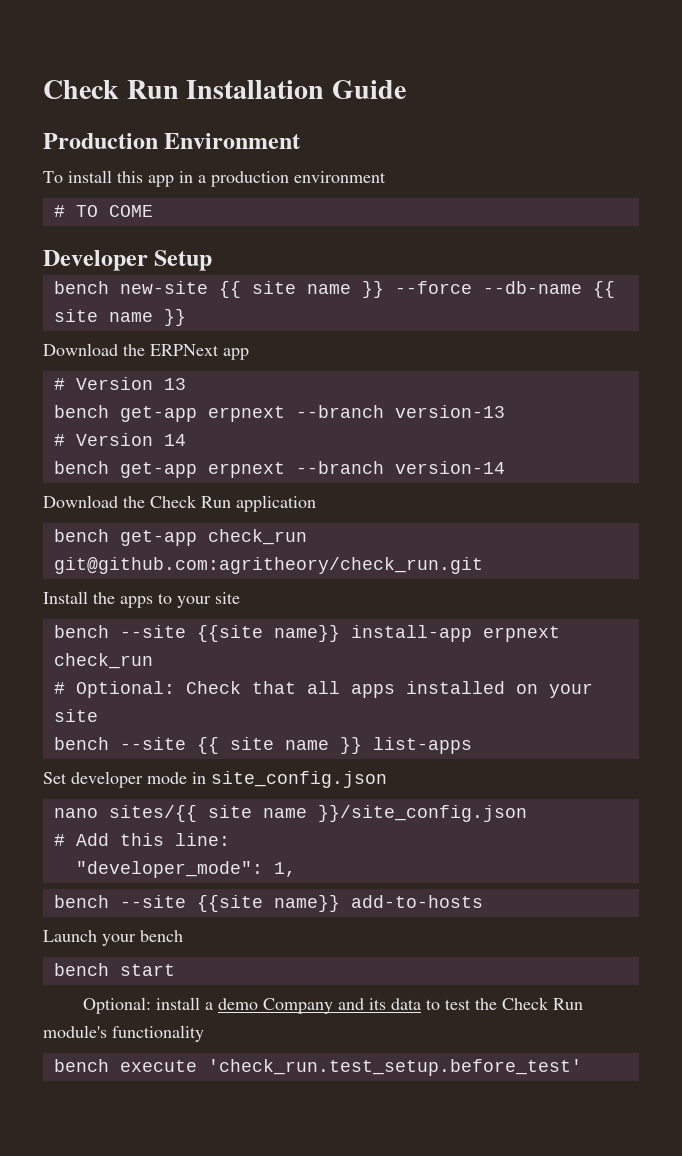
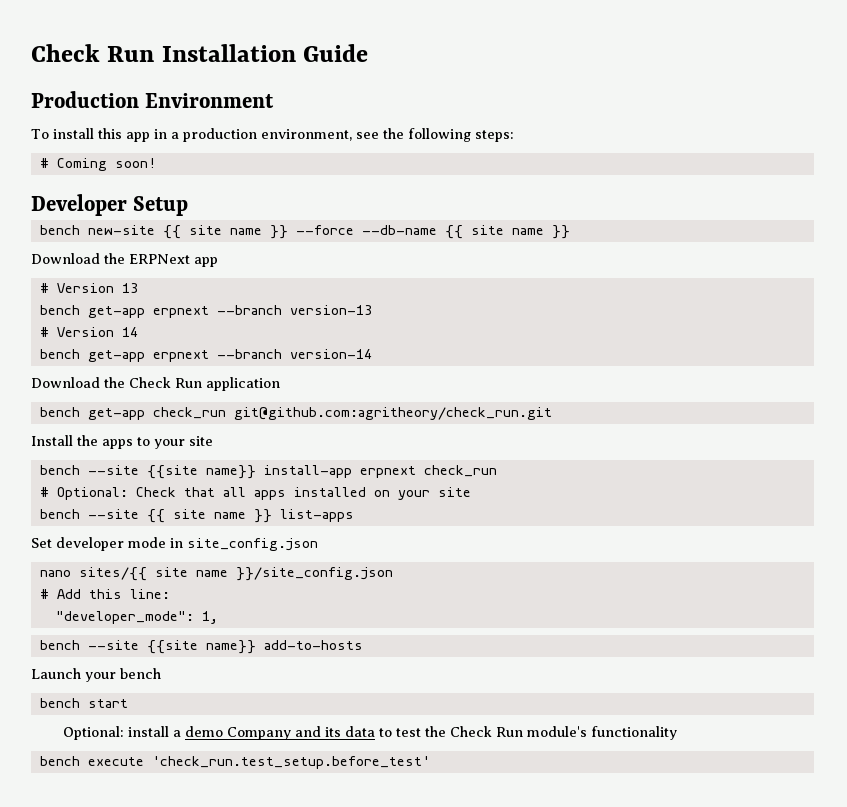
- To install this app in a production environment
- # TO COME
+ To install this app in a production environment, see the following steps:
+ # Coming soon!

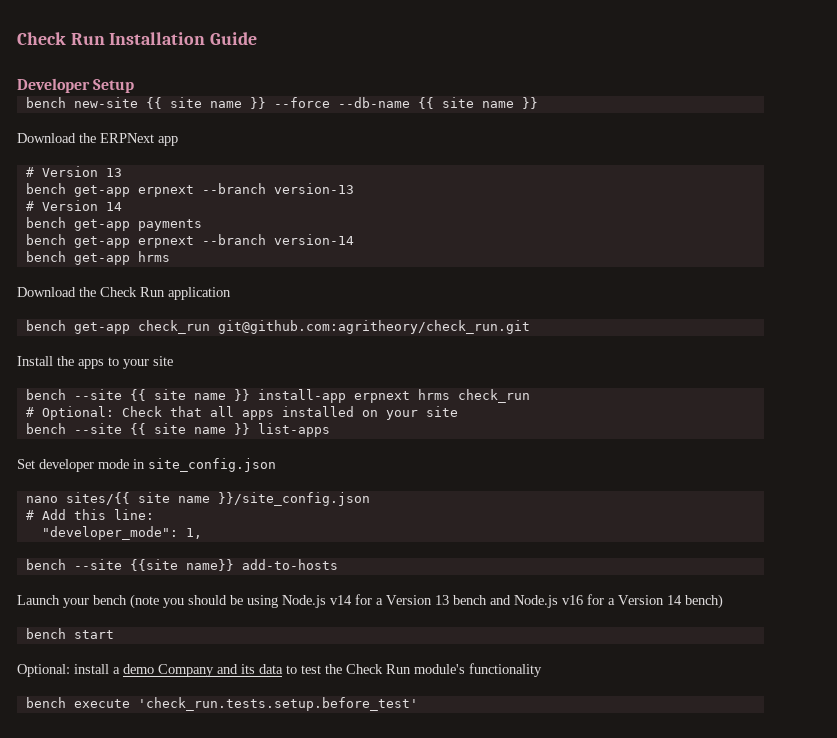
- Production Environment
- To install this app in a production environment, see the following steps:
- # Coming soon!
+ bench get-app payments
+ bench get-app hrms
- bench --site {{site name}} install-app erpnext check_run
+ bench --site {{ site name }} install-app erpnext hrms check_run
- Launch your bench
+ Launch your bench (note you should be using Node.js v14 for a Version 13 bench and Node.js v16 for a Version 14 bench)
- bench execute 'check_run.test_setup.before_test'
+ bench execute 'check_run.tests.setup.before_test'

